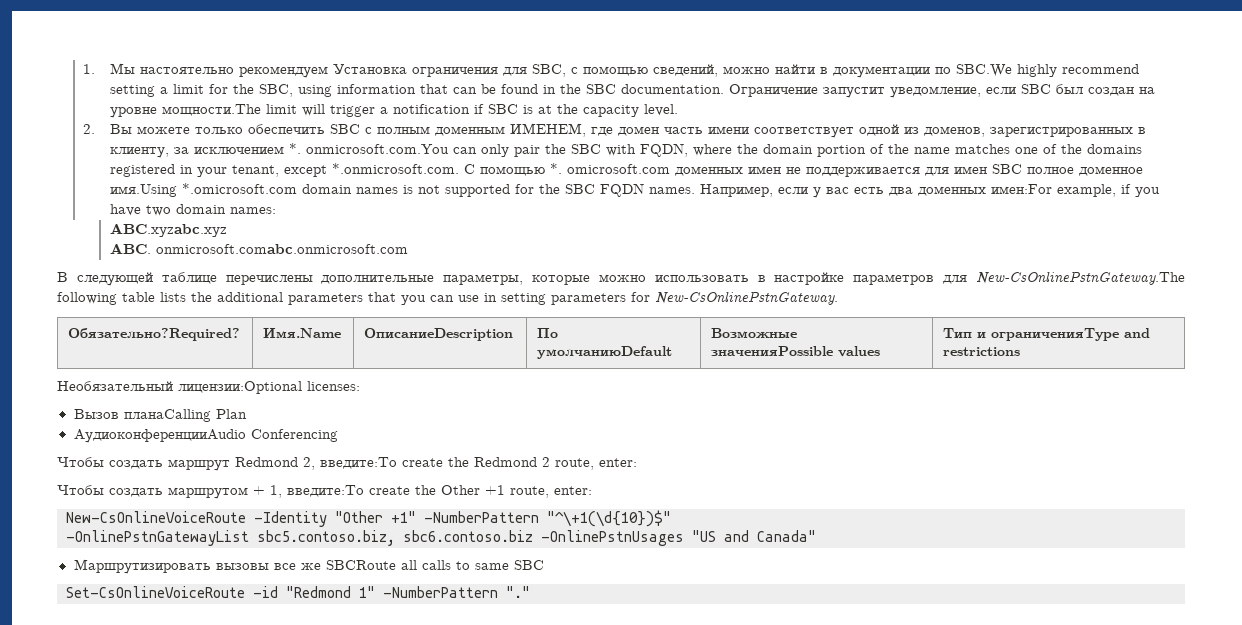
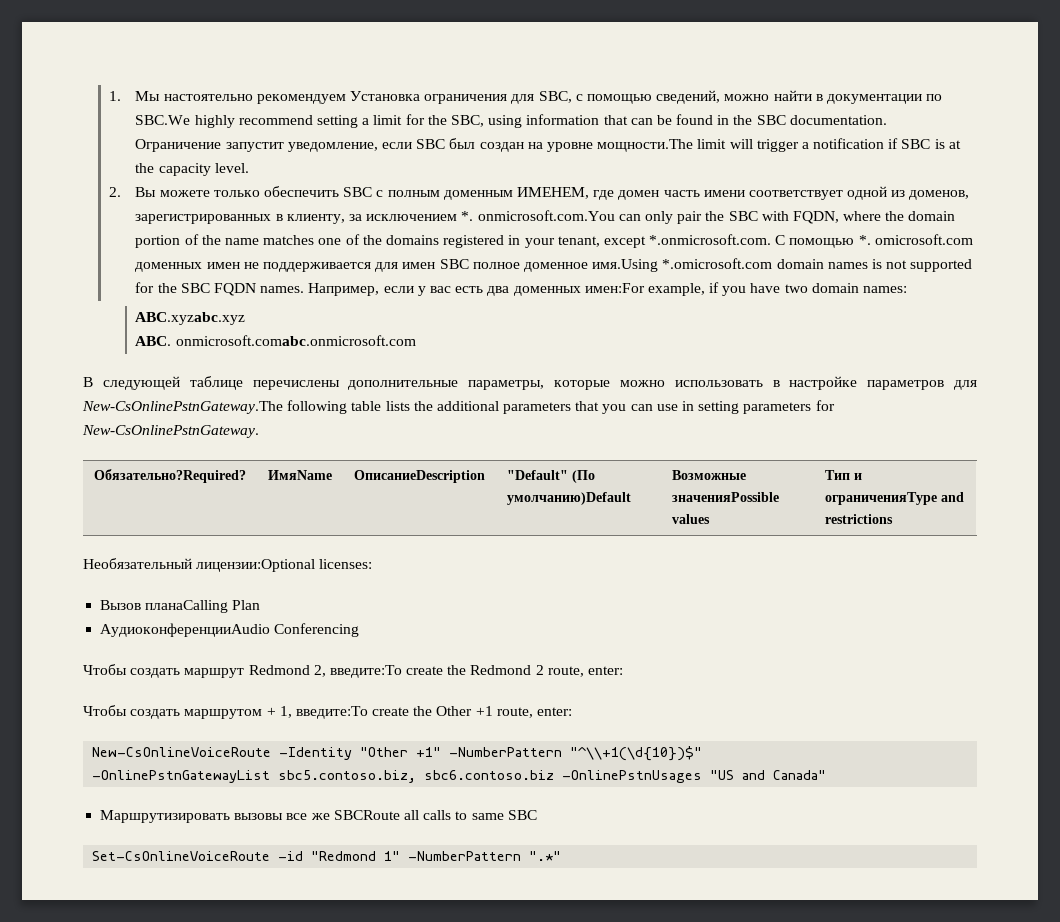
- Обязательно?Required? | Имя.Name | ОписаниеDescription | По умолчаниюDefault | Возможные значенияPossible values | Тип и ограниченияType and restrictions
+ Обязательно?Required? | ИмяName | ОписаниеDescription | "Default" (По умолчанию)Default | Возможные значенияPossible values | Тип и ограниченияType and restrictions
- New-CsOnlineVoiceRoute -Identity "Other +1" -NumberPattern "^\+1(\d{10})$"
+ New-CsOnlineVoiceRoute -Identity "Other +1" -NumberPattern "^\\+1(\d{10})$"
- Set-CsOnlineVoiceRoute -id "Redmond 1" -NumberPattern "."
+ Set-CsOnlineVoiceRoute -id "Redmond 1" -NumberPattern ".*"

